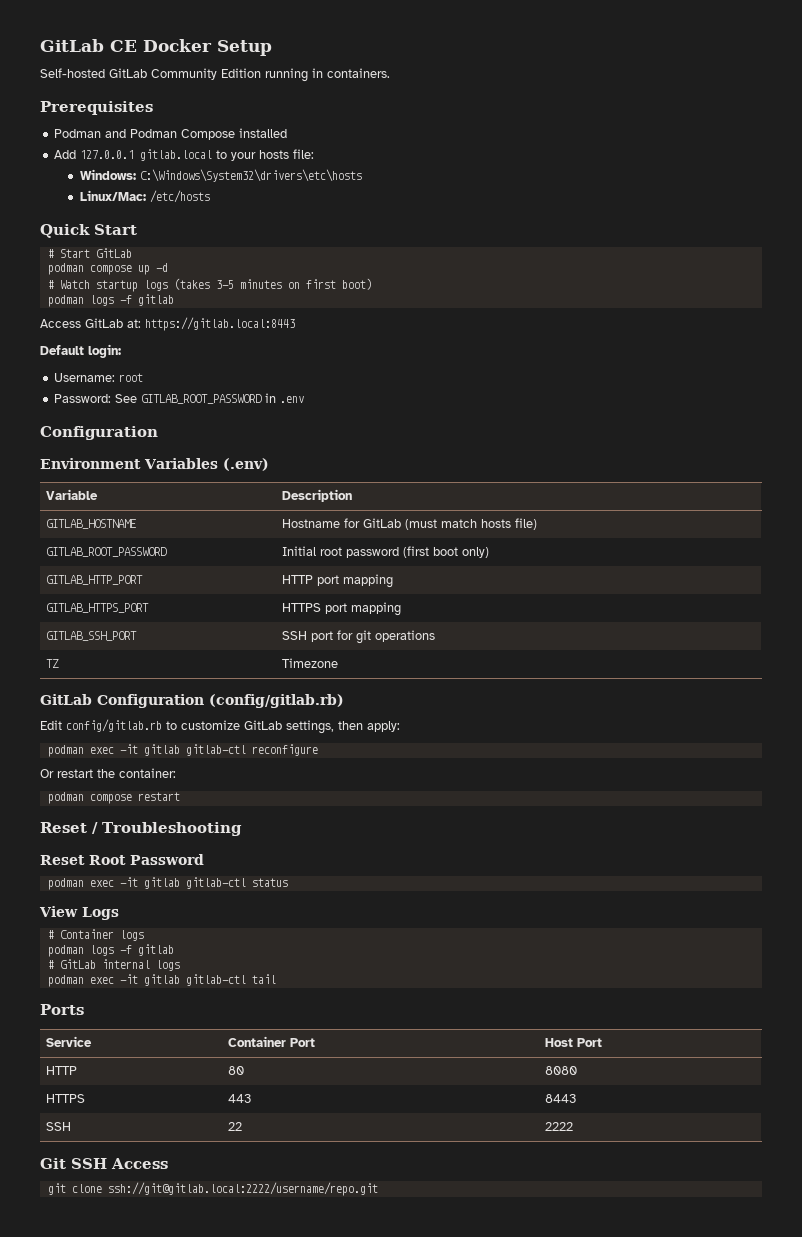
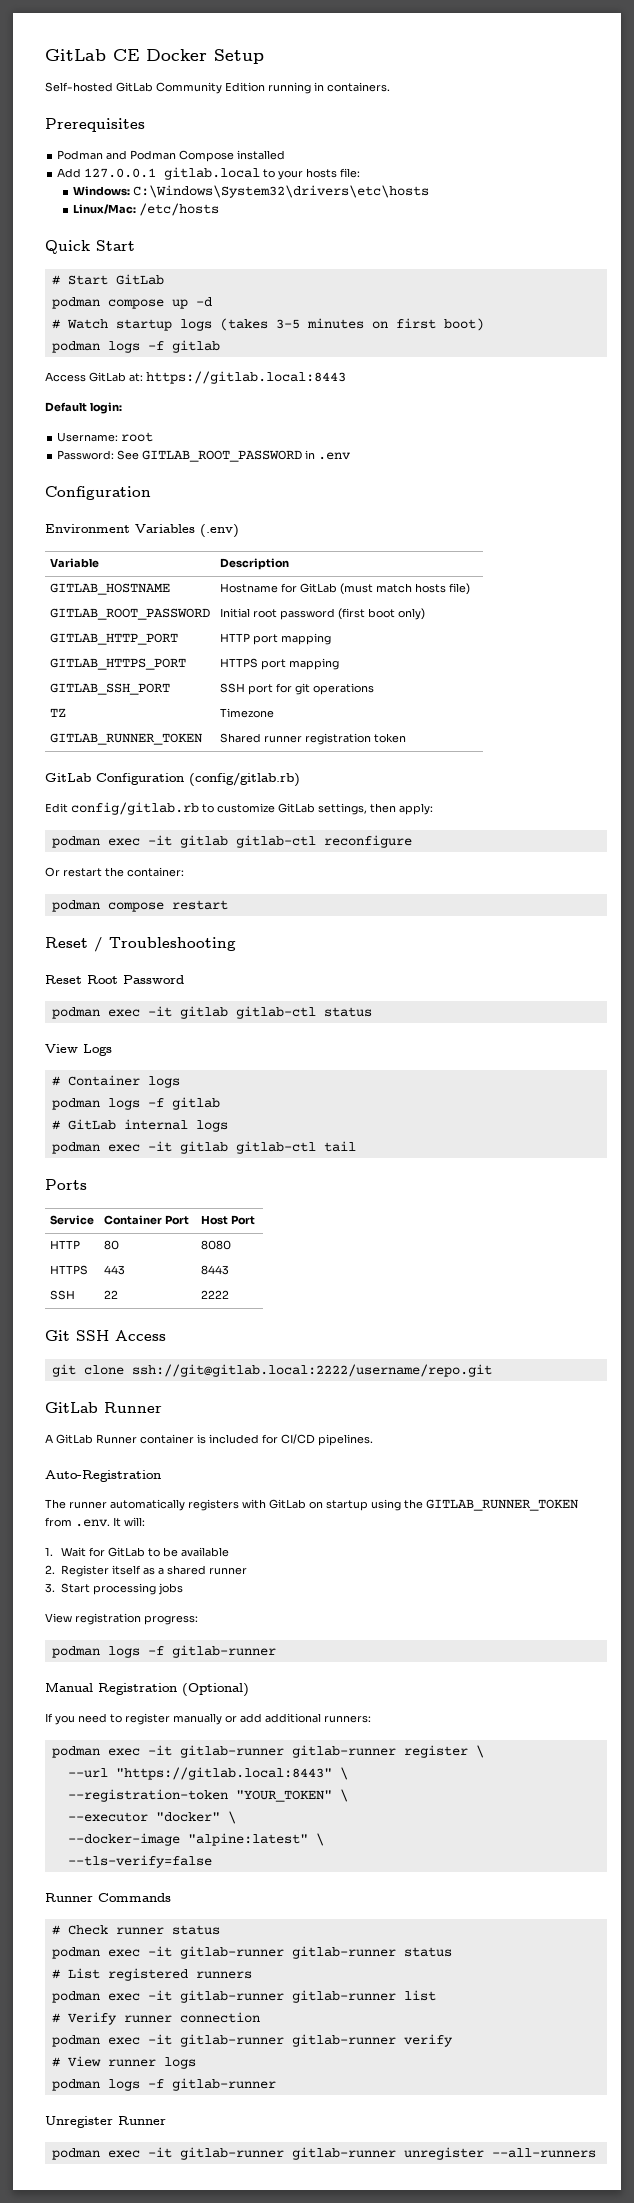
+ GITLAB_RUNNER_TOKEN | Shared runner registration token
  git clone ssh://git@gitlab.local:2222/username/repo.git
+ GitLab Runner
+ A GitLab Runner container is included for CI/CD pipelines.
+ Auto-Registration
+ The runner automatically registers with GitLab on startup using the GITLAB_RUNNER_TOKEN from .env. It will:
+ 1. Wait for GitLab to be available
+ 2. Register itself as a shared runner
+ 3. Start processing jobs
+ View registration progress:
+ podman logs -f gitlab-runner
+ Manual Registration (Optional)
+ If you need to register manually or add additional runners:
+ podman exec -it gitlab-runner gitlab-runner register \
+ --url "https://gitlab.local:8443" \
+ --registration-token "YOUR_TOKEN" \
+ --executor "docker" \
+ --docker-image "alpine:latest" \
+ --tls-verify=false
+ Runner Commands
+ # Check runner status
+ podman exec -it gitlab-runner gitlab-runner status
+ # List registered runners
+ podman exec -it gitlab-runner gitlab-runner list
+ # Verify runner connection
+ podman exec -it gitlab-runner gitlab-runner verify
+ # View runner logs
+ podman logs -f gitlab-runner
+ Unregister Runner
+ podman exec -it gitlab-runner gitlab-runner unregister --all-runners

